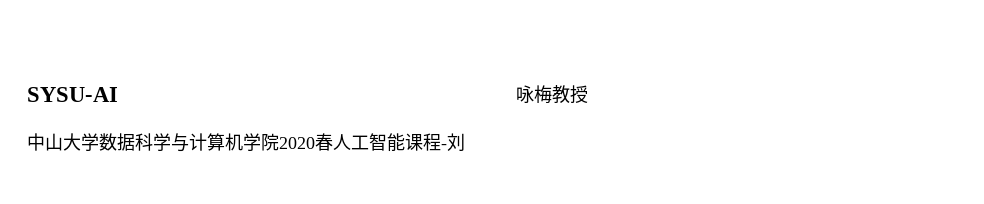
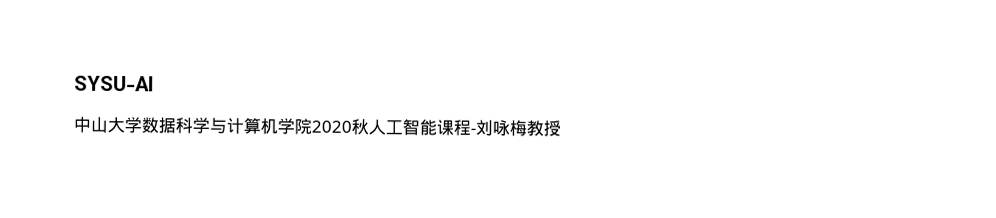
- 中山大学数据科学与计算机学院2020春人工智能课程-刘咏梅教授
+ 中山大学数据科学与计算机学院2020秋人工智能课程-刘咏梅教授

